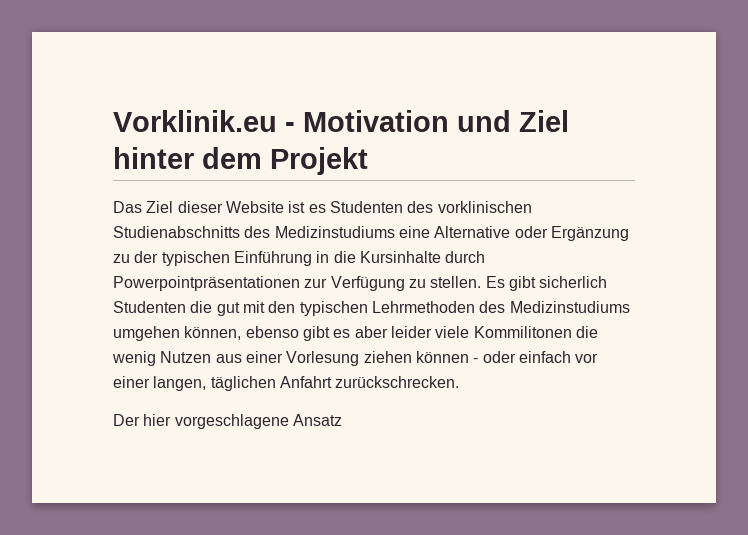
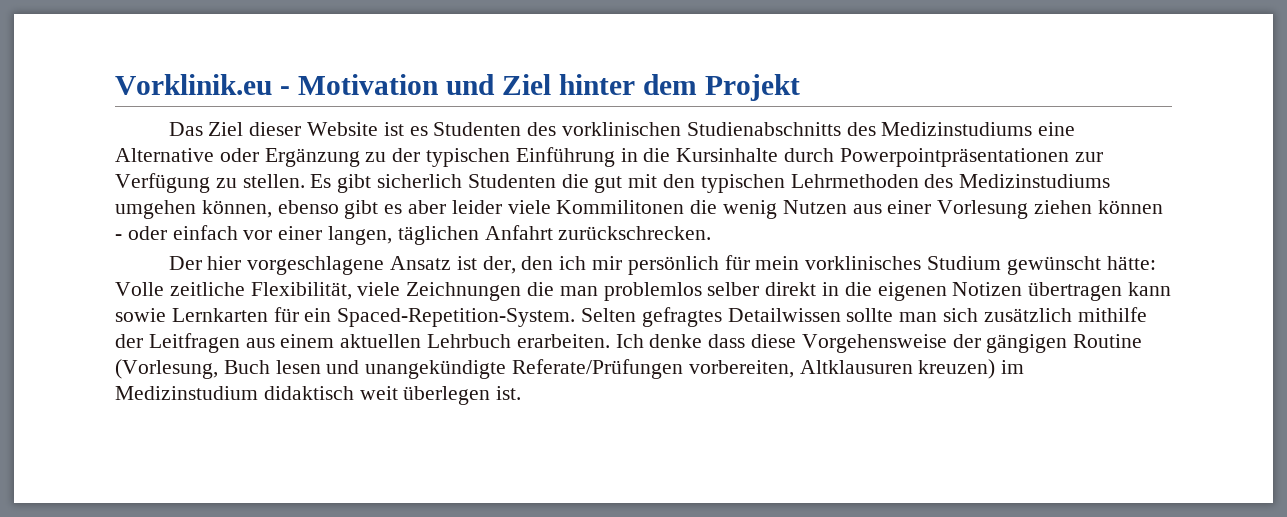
- Der hier vorgeschlagene Ansatz
+ Der hier vorgeschlagene Ansatz ist der, den ich mir persönlich für mein vorklinisches Studium gewünscht hätte: Volle zeitliche Flexibilität, viele Zeichnungen die man problemlos selber direkt in die eigenen Notizen übertragen kann sowie Lernkarten für ein Spaced-Repetition-System. Selten gefragtes Detailwissen sollte man sich zusätzlich mithilfe der Leitfragen aus einem aktuellen Lehrbuch erarbeiten. Ich denke dass diese Vorgehensweise der gängigen Routine (Vorlesung, Buch lesen und unangekündigte Referate/Prüfungen vorbereiten, Altklausuren kreuzen) im Medizinstudium didaktisch weit überlegen ist.

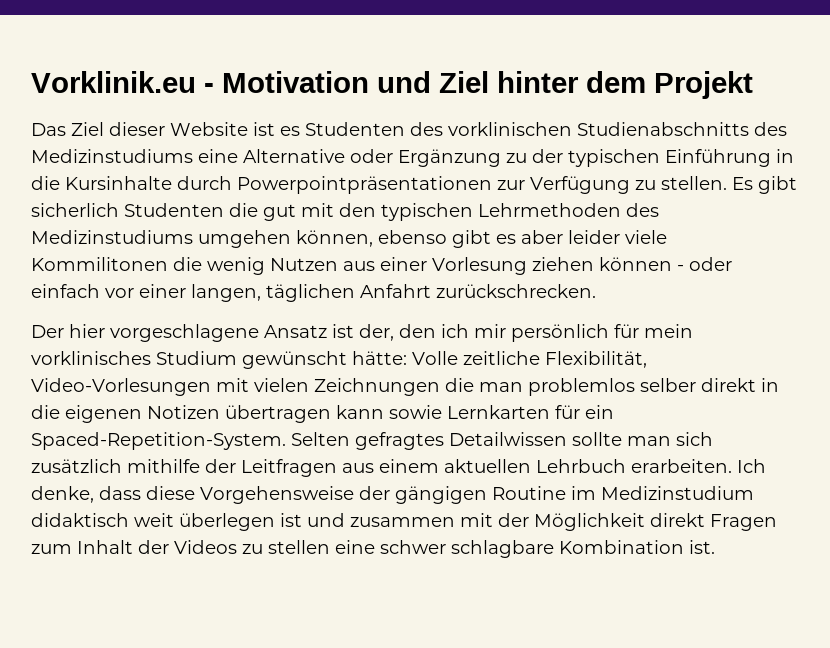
- Der hier vorgeschlagene Ansatz ist der, den ich mir persönlich für mein vorklinisches Studium gewünscht hätte: Volle zeitliche Flexibilität, viele Zeichnungen die man problemlos selber direkt in die eigenen Notizen übertragen kann sowie Lernkarten für ein Spaced-Repetition-System.
+ Der hier vorgeschlagene Ansatz ist der, den ich mir persönlich für mein vorklinisches Studium gewünscht hätte: Volle zeitliche Flexibilität, Video-Vorlesungen mit vielen Zeichnungen die man problemlos selber direkt in die eigenen Notizen übertragen kann sowie Lernkarten für ein Spaced-Repetition-System.
- Ich denke dass diese Vorgehensweise der gängigen Routine (Vorlesung, Buch lesen und unangekündigte Referate/Prüfungen vorbereiten, Altklausuren kreuzen) im Medizinstudium didaktisch weit überlegen ist.
+ Ich denke, dass diese Vorgehensweise der gängigen Routine im Medizinstudium didaktisch weit überlegen ist und zusammen mit der Möglichkeit direkt Fragen zum Inhalt der Videos zu stellen eine schwer schlagbare Kombination ist.

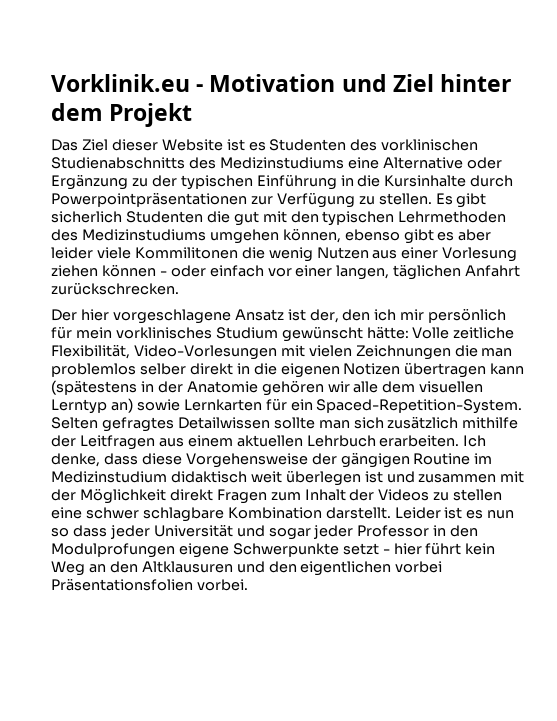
- Der hier vorgeschlagene Ansatz ist der, den ich mir persönlich für mein vorklinisches Studium gewünscht hätte: Volle zeitliche Flexibilität, Video-Vorlesungen mit vielen Zeichnungen die man problemlos selber direkt in die eigenen Notizen übertragen kann sowie Lernkarten für ein Spaced-Repetition-System.
+ Der hier vorgeschlagene Ansatz ist der, den ich mir persönlich für mein vorklinisches Studium gewünscht hätte: Volle zeitliche Flexibilität, Video-Vorlesungen mit vielen Zeichnungen die man problemlos selber direkt in die eigenen Notizen übertragen kann (spätestens in der Anatomie gehören wir alle dem visuellen Lerntyp an) sowie Lernkarten für ein Spaced-Repetition-System.
- Ich denke, dass diese Vorgehensweise der gängigen Routine im Medizinstudium didaktisch weit überlegen ist und zusammen mit der Möglichkeit direkt Fragen zum Inhalt der Videos zu stellen eine schwer schlagbare Kombination ist.
+ Ich denke, dass diese Vorgehensweise der gängigen Routine im Medizinstudium didaktisch weit überlegen ist und zusammen mit der Möglichkeit direkt Fragen zum Inhalt der Videos zu stellen eine schwer schlagbare Kombination darstellt. Leider ist es nun so dass jeder Universität und sogar jeder Professor in den Modulprofungen eigene Schwerpunkte setzt - hier führt kein Weg an den Altklausuren und den eigentlichen vorbei Präsentationsfolien vorbei.

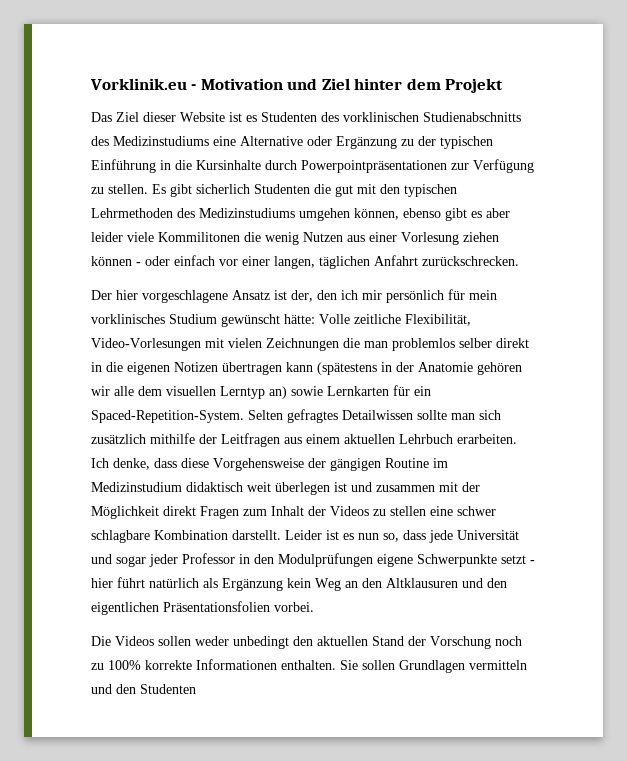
- Leider ist es nun so dass jeder Universität und sogar jeder Professor in den Modulprofungen eigene Schwerpunkte setzt - hier führt kein Weg an den Altklausuren und den eigentlichen vorbei Präsentationsfolien vorbei.
+ Leider ist es nun so, dass jede Universität und sogar jeder Professor in den Modulprüfungen eigene Schwerpunkte setzt - hier führt natürlich als Ergänzung kein Weg an den Altklausuren und den eigentlichen Präsentationsfolien vorbei.
+ Die Videos sollen weder unbedingt den aktuellen Stand der Vorschung noch zu 100% korrekte Informationen enthalten. Sie sollen Grundlagen vermitteln und den Studenten

